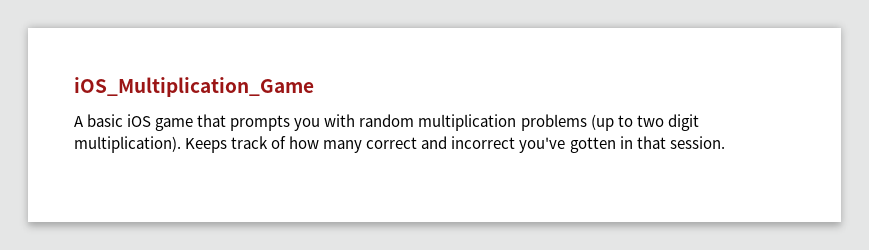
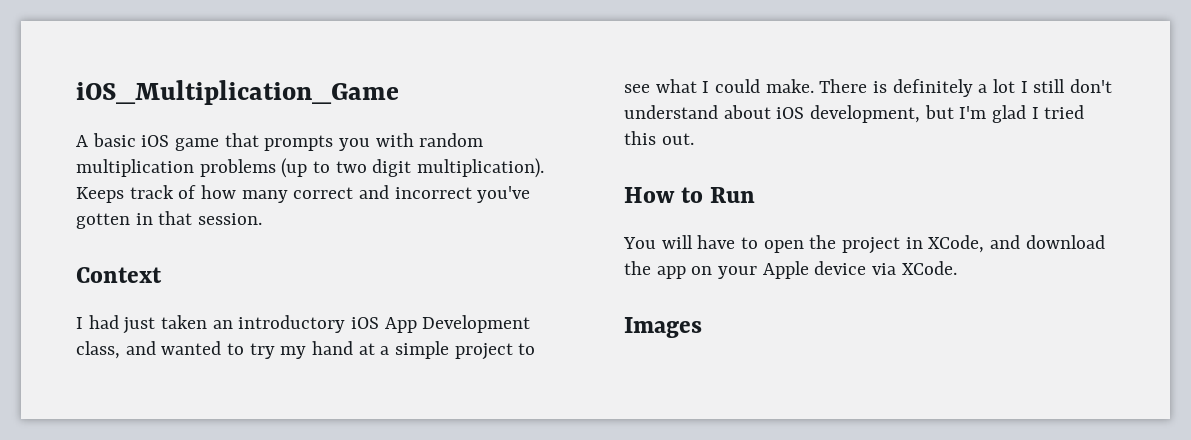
+ Context
+ I had just taken an introductory iOS App Development class, and wanted to try my hand at a simple project to see what I could make. There is definitely a lot I still don't understand about iOS development, but I'm glad I tried this out.
+ How to Run
+ You will have to open the project in XCode, and download the app on your Apple device via XCode.
+ Images

